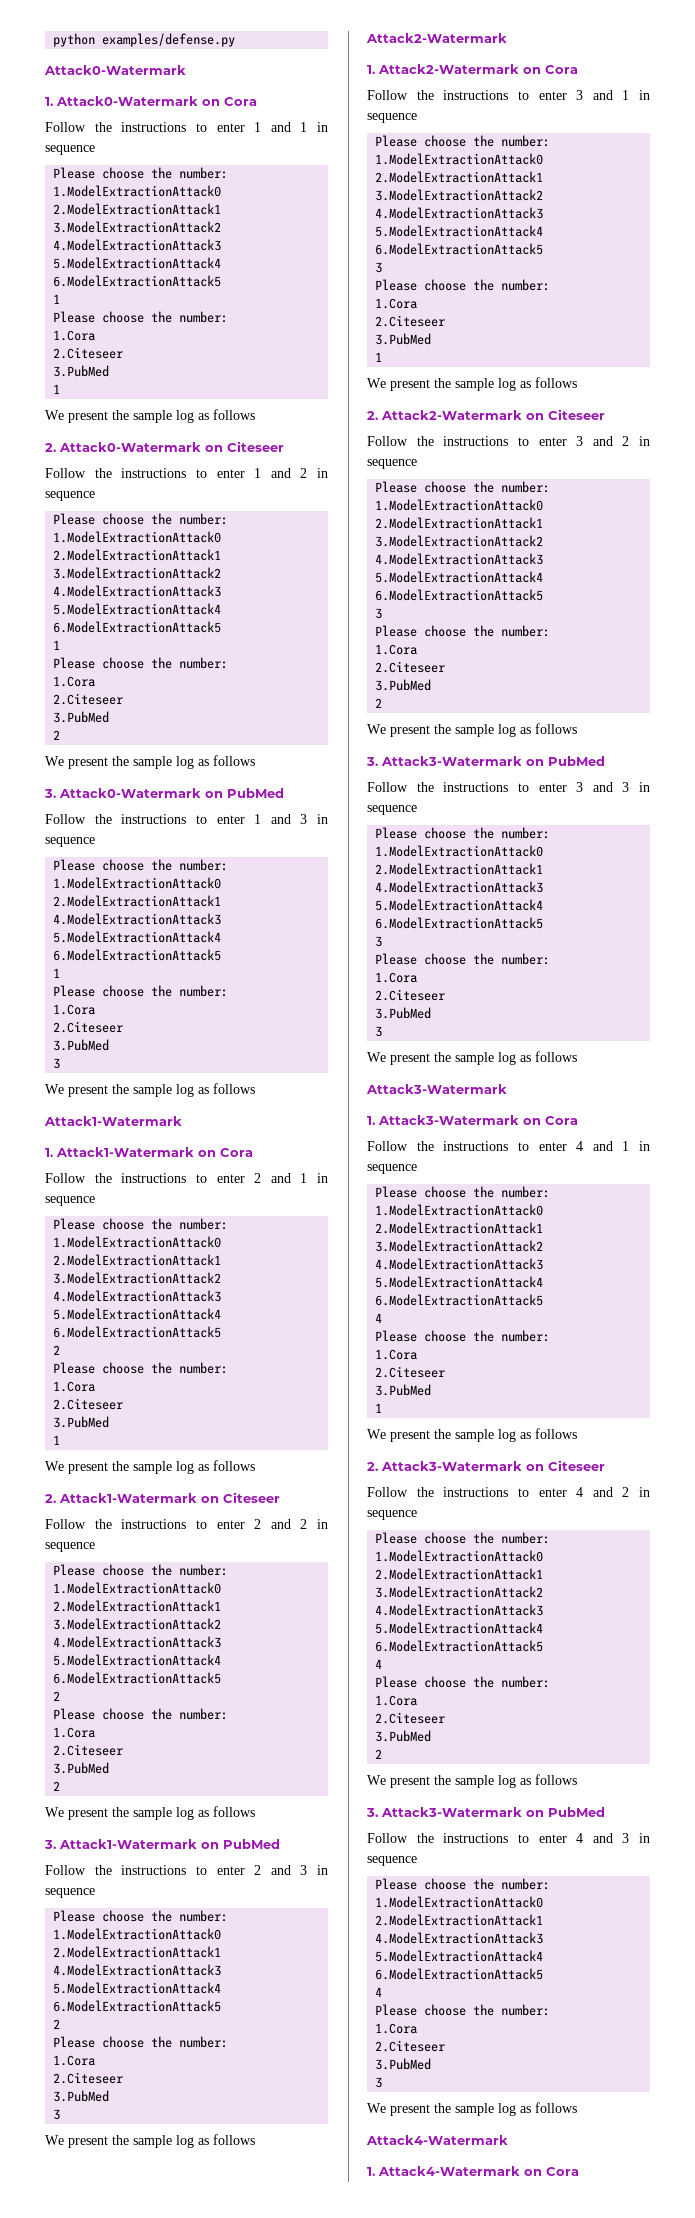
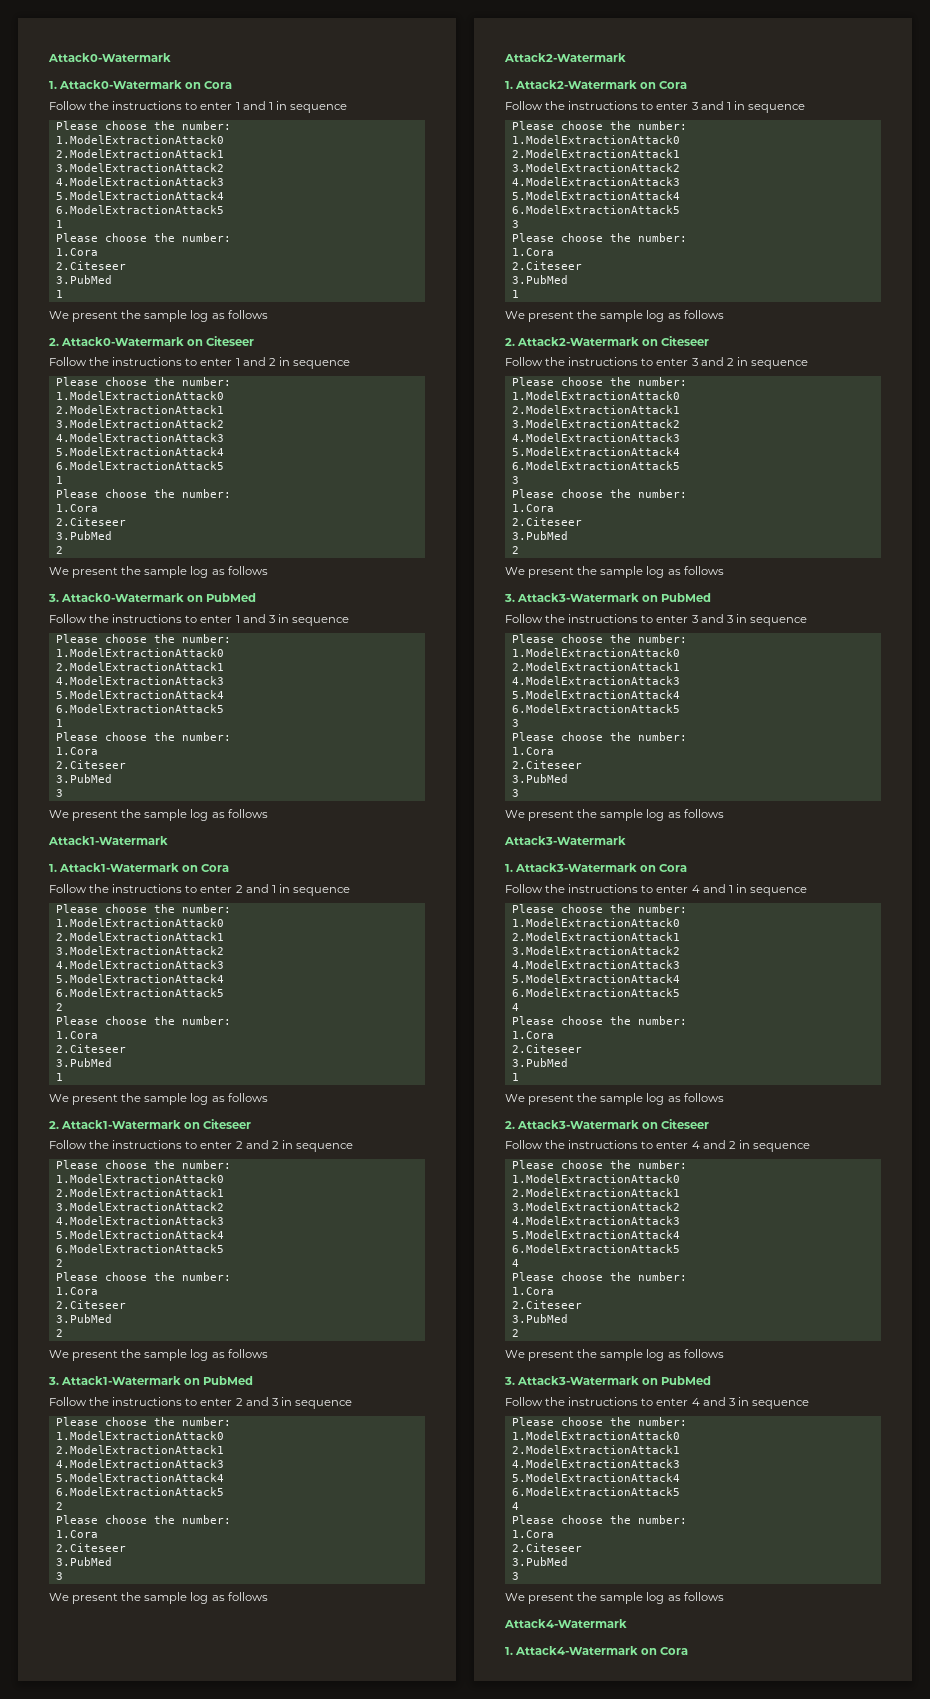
- python examples/defense.py

